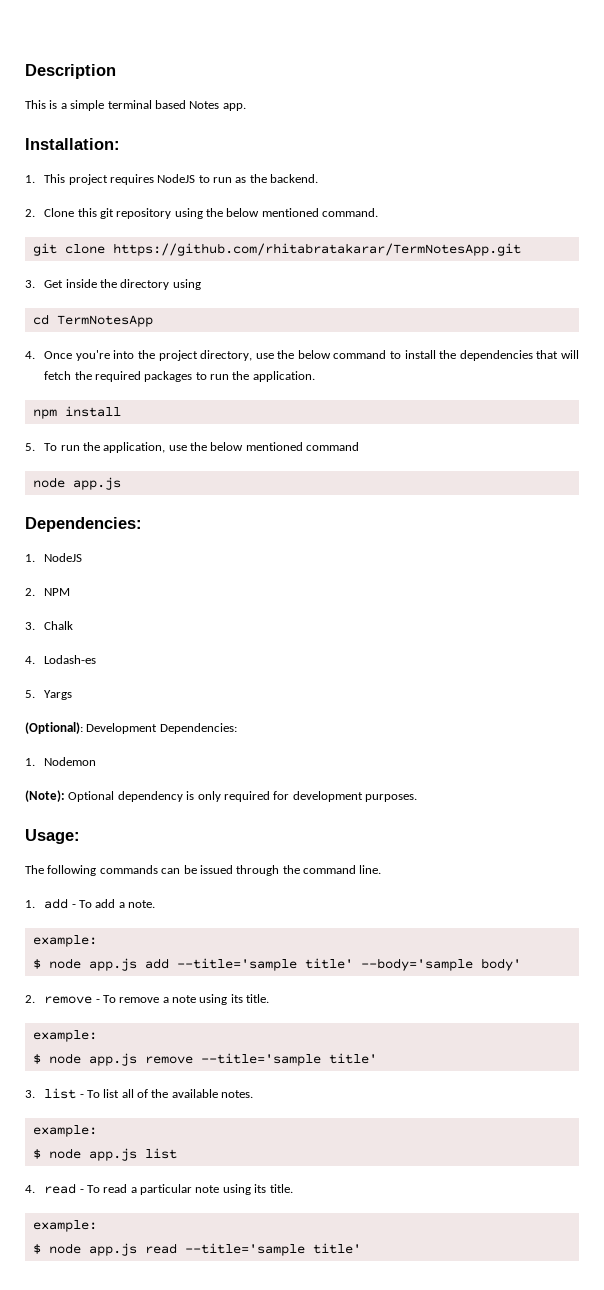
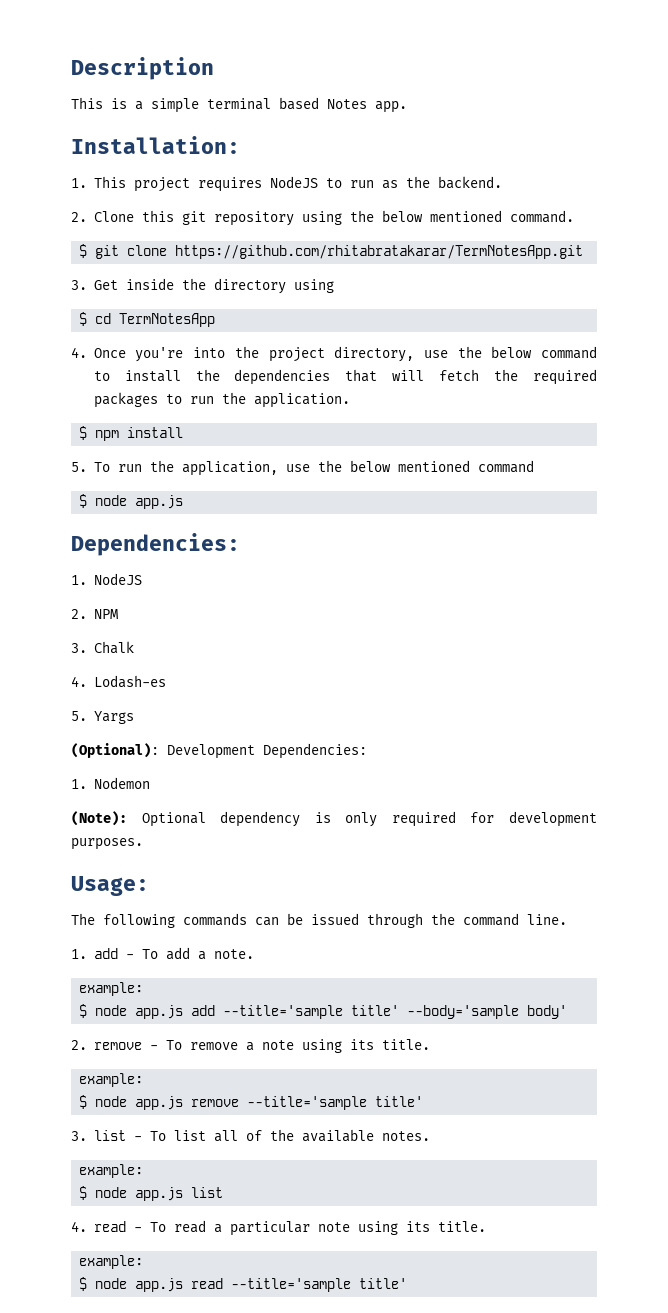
- git clone https://github.com/rhitabratakarar/TermNotesApp.git
+ $ git clone https://github.com/rhitabratakarar/TermNotesApp.git
- cd TermNotesApp
+ $ cd TermNotesApp
- npm install
+ $ npm install
  5. To run the application, use the below mentioned command
- node app.js
+ $ node app.js

